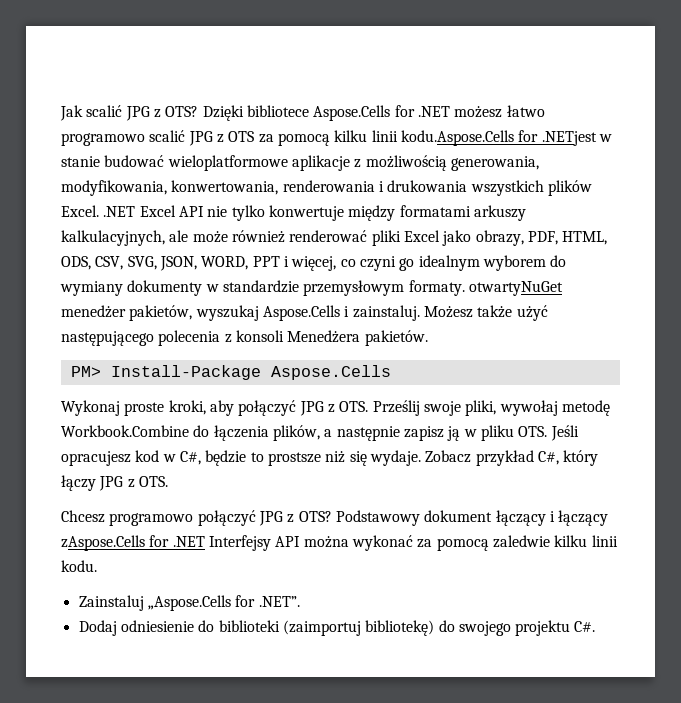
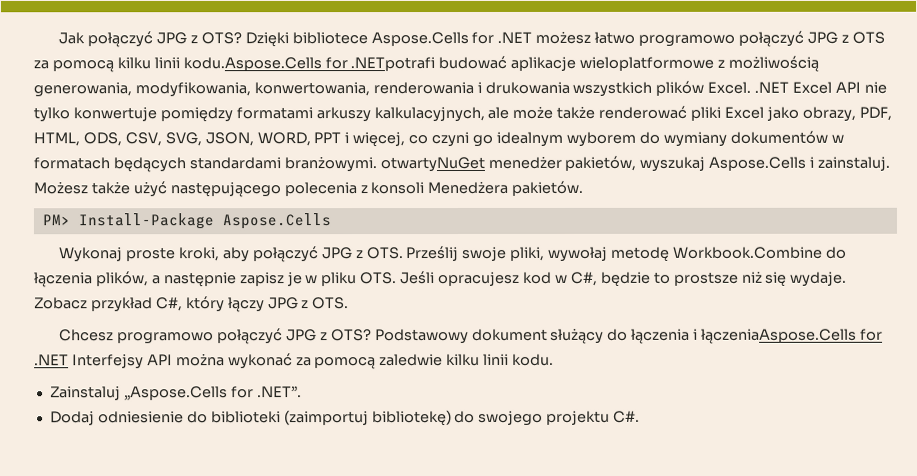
- Jak scalić JPG z OTS?
+ Jak połączyć JPG z OTS?
- Dzięki bibliotece Aspose.Cells for .NET możesz łatwo programowo scalić JPG z OTS za pomocą kilku linii kodu.Aspose.Cells for .NETjest w stanie budować wieloplatformowe aplikacje z możliwością generowania, modyfikowania, konwertowania, renderowania i drukowania wszystkich plików Excel. .NET Excel API nie tylko konwertuje między formatami arkuszy kalkulacyjnych, ale może również renderować pliki Excel jako obrazy, PDF, HTML, ODS, CSV, SVG, JSON, WORD, PPT i więcej, co czyni go idealnym wyborem do wymiany dokumenty w standardzie przemysłowym formaty. otwartyNuGet menedżer pakietów, wyszukaj Aspose.Cells i zainstaluj.
+ Dzięki bibliotece Aspose.Cells for .NET możesz łatwo programowo połączyć JPG z OTS za pomocą kilku linii kodu.Aspose.Cells for .NETpotrafi budować aplikacje wieloplatformowe z możliwością generowania, modyfikowania, konwertowania, renderowania i drukowania wszystkich plików Excel. .NET Excel API nie tylko konwertuje pomiędzy formatami arkuszy kalkulacyjnych, ale może także renderować pliki Excel jako obrazy, PDF, HTML, ODS, CSV, SVG, JSON, WORD, PPT i więcej, co czyni go idealnym wyborem do wymiany dokumentów w formatach będących standardami branżowymi. otwartyNuGet menedżer pakietów, wyszukaj Aspose.Cells i zainstaluj.
- Wykonaj proste kroki, aby połączyć JPG z OTS. Prześlij swoje pliki, wywołaj metodę Workbook.Combine do łączenia plików, a następnie zapisz ją w pliku OTS. Jeśli opracujesz kod w C#, będzie to prostsze niż się wydaje.
+ Wykonaj proste kroki, aby połączyć JPG z OTS. Prześlij swoje pliki, wywołaj metodę Workbook.Combine do łączenia plików, a następnie zapisz je w pliku OTS. Jeśli opracujesz kod w C#, będzie to prostsze niż się wydaje.
- Podstawowy dokument łączący i łączący zAspose.Cells for .NET Interfejsy API można wykonać za pomocą zaledwie kilku linii kodu.
+ Podstawowy dokument służący do łączenia i łączeniaAspose.Cells for .NET Interfejsy API można wykonać za pomocą zaledwie kilku linii kodu.

